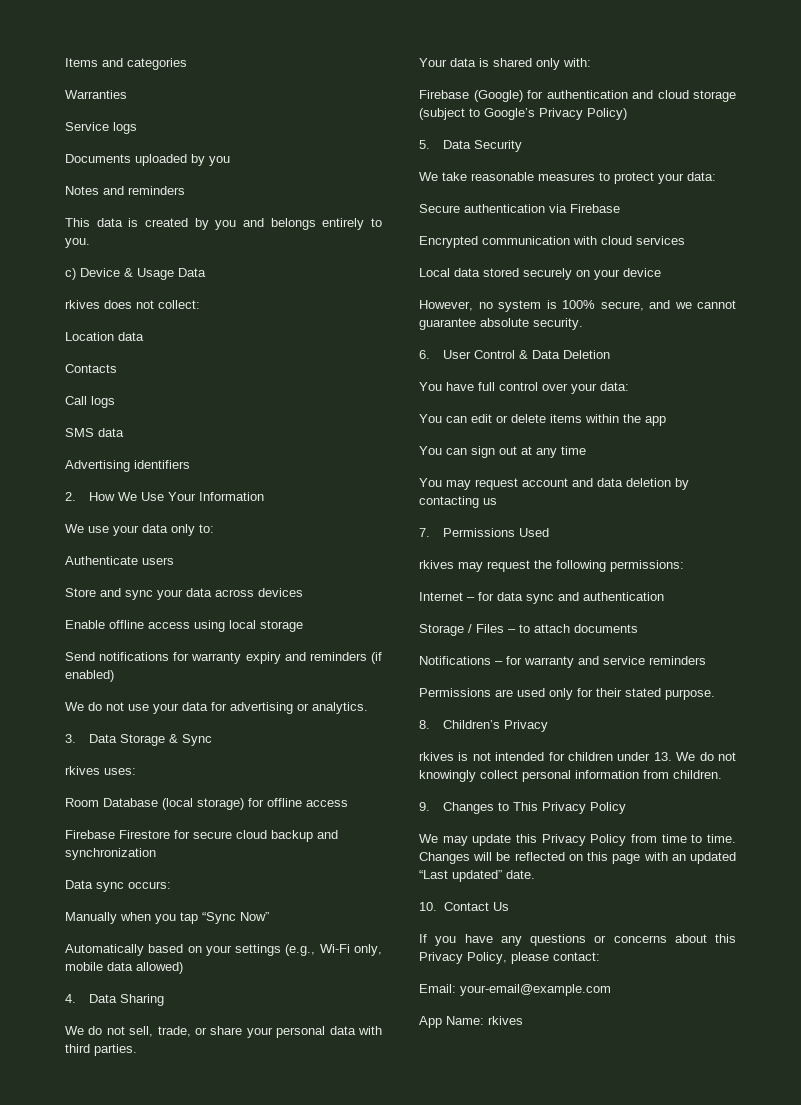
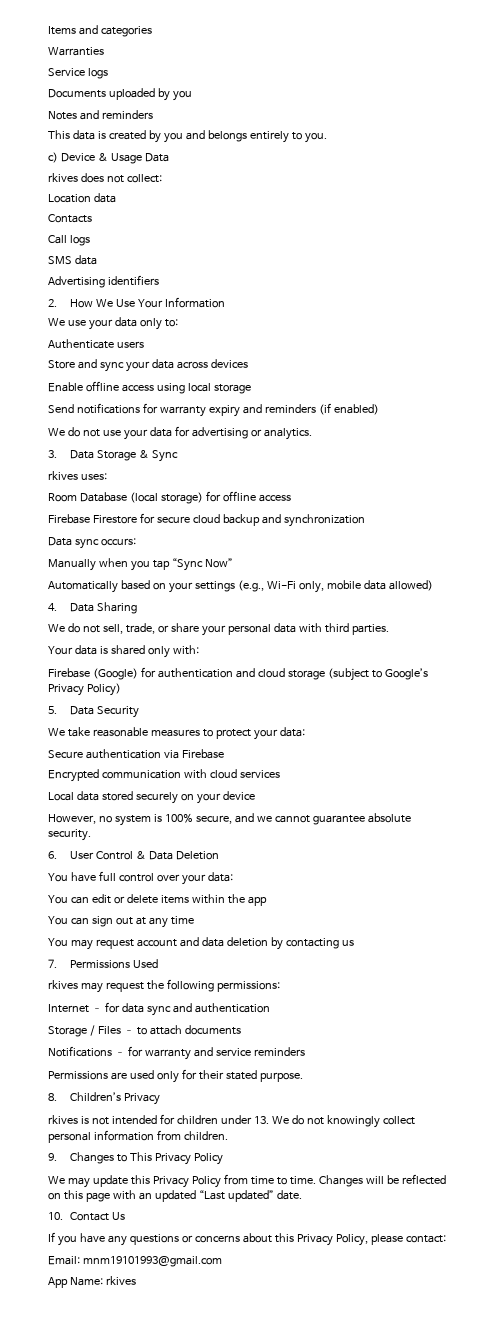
- Email: your-email@example.com
+ Email: mnm19101993@gmail.com

